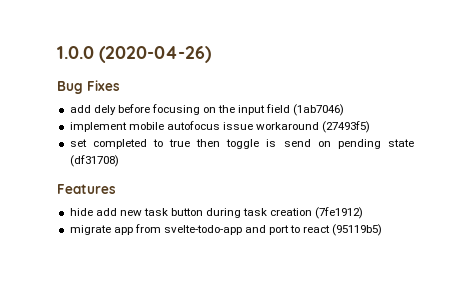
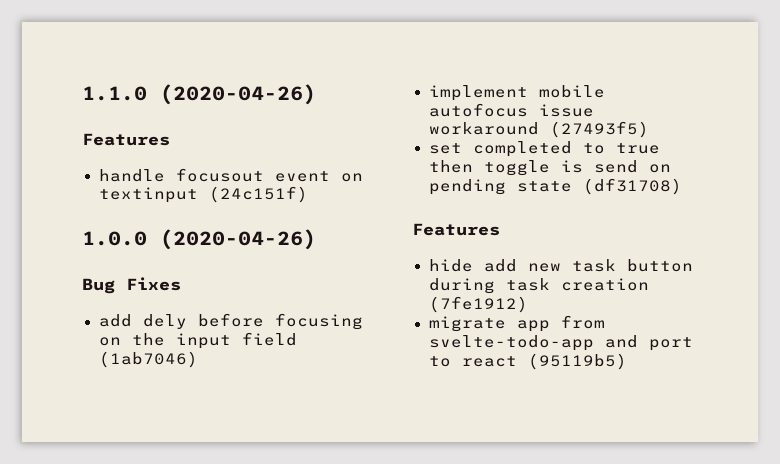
+ 1.1.0 (2020-04-26)
+ Features
+ handle focusout event on textinput (24c151f)

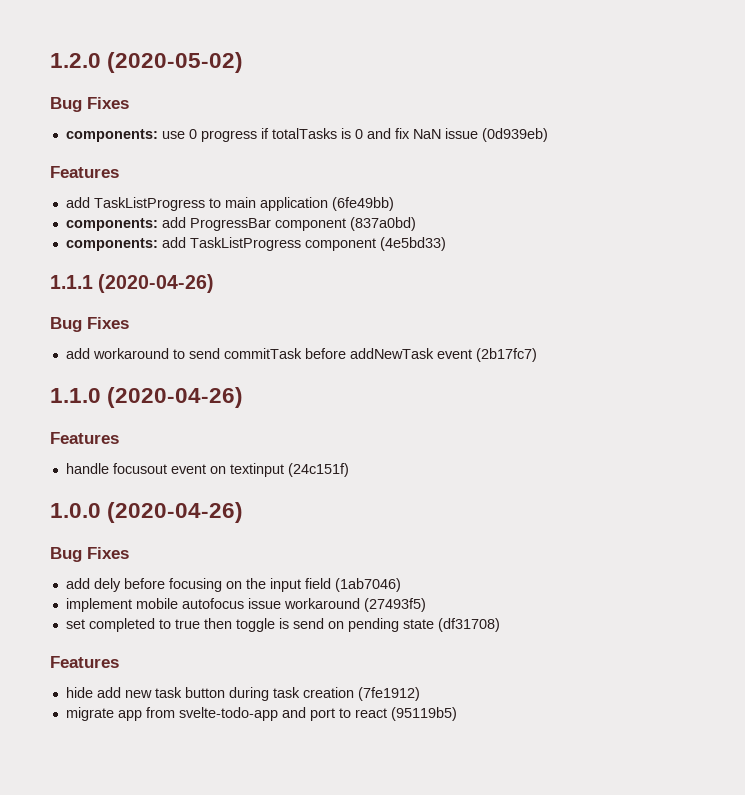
+ 1.2.0 (2020-05-02)
+ Bug Fixes
+ components: use 0 progress if totalTasks is 0 and fix NaN issue (0d939eb)
+ Features
+ add TaskListProgress to main application (6fe49bb)
+ components: add ProgressBar component (837a0bd)
+ components: add TaskListProgress component (4e5bd33)
+ 1.1.1 (2020-04-26)
+ Bug Fixes
+ add workaround to send commitTask before addNewTask event (2b17fc7)

